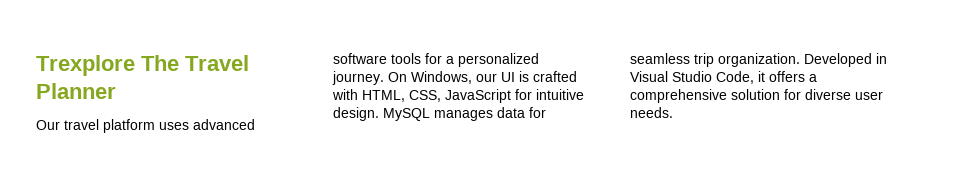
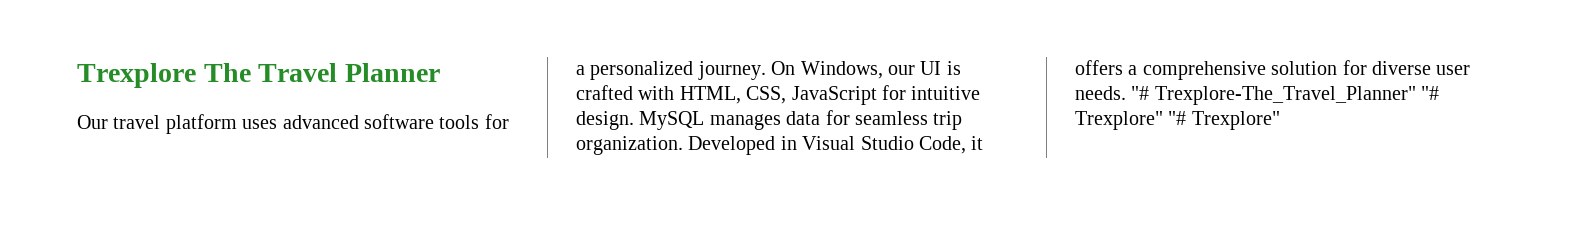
+ "# Trexplore-The_Travel_Planner" "# Trexplore" "# Trexplore"

